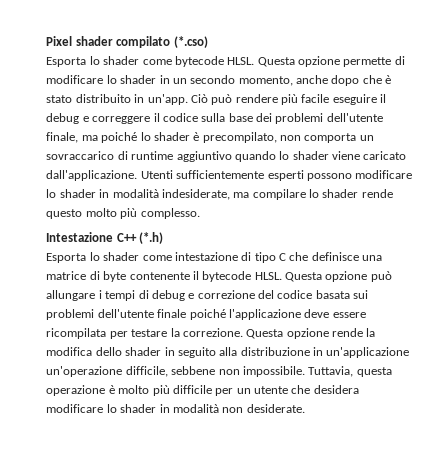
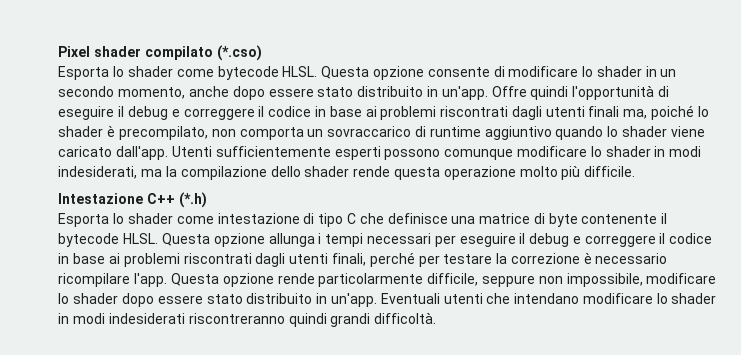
- Questa opzione permette di modificare lo shader in un secondo momento, anche dopo che è stato distribuito in un'app. Ciò può rendere più facile eseguire il debug e correggere il codice sulla base dei problemi dell'utente finale, ma poiché lo shader è precompilato, non comporta un sovraccarico di runtime aggiuntivo quando lo shader viene caricato dall'applicazione.
+ Questa opzione consente di modificare lo shader in un secondo momento, anche dopo essere stato distribuito in un'app. Offre quindi l'opportunità di eseguire il debug e correggere il codice in base ai problemi riscontrati dagli utenti finali ma, poiché lo shader è precompilato, non comporta un sovraccarico di runtime aggiuntivo quando lo shader viene caricato dall'app.
- Utenti sufficientemente esperti possono modificare lo shader in modalità indesiderate, ma compilare lo shader rende questo molto più complesso.
+ Utenti sufficientemente esperti possono comunque modificare lo shader in modi indesiderati, ma la compilazione dello shader rende questa operazione molto più difficile.
- Questa opzione può allungare i tempi di debug e correzione del codice basata sui problemi dell'utente finale poiché l'applicazione deve essere ricompilata per testare la correzione. Questa opzione rende la modifica dello shader in seguito alla distribuzione in un'applicazione un'operazione difficile, sebbene non impossibile. Tuttavia, questa operazione è molto più difficile per un utente che desidera modificare lo shader in modalità non desiderate.
+ Questa opzione allunga i tempi necessari per eseguire il debug e correggere il codice in base ai problemi riscontrati dagli utenti finali, perché per testare la correzione è necessario ricompilare l'app. Questa opzione rende particolarmente difficile, seppure non impossibile, modificare lo shader dopo essere stato distribuito in un'app. Eventuali utenti che intendano modificare lo shader in modi indesiderati riscontreranno quindi grandi difficoltà.

